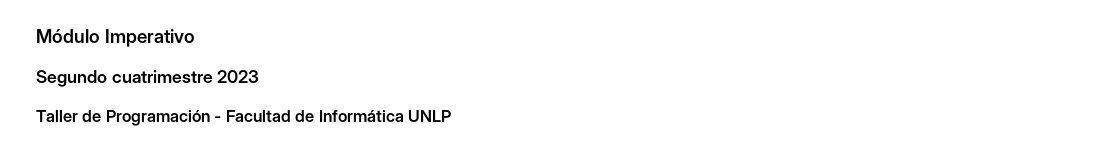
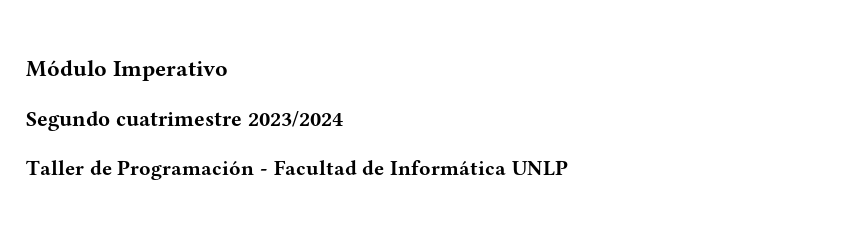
- Segundo cuatrimestre 2023
+ Segundo cuatrimestre 2023/2024

